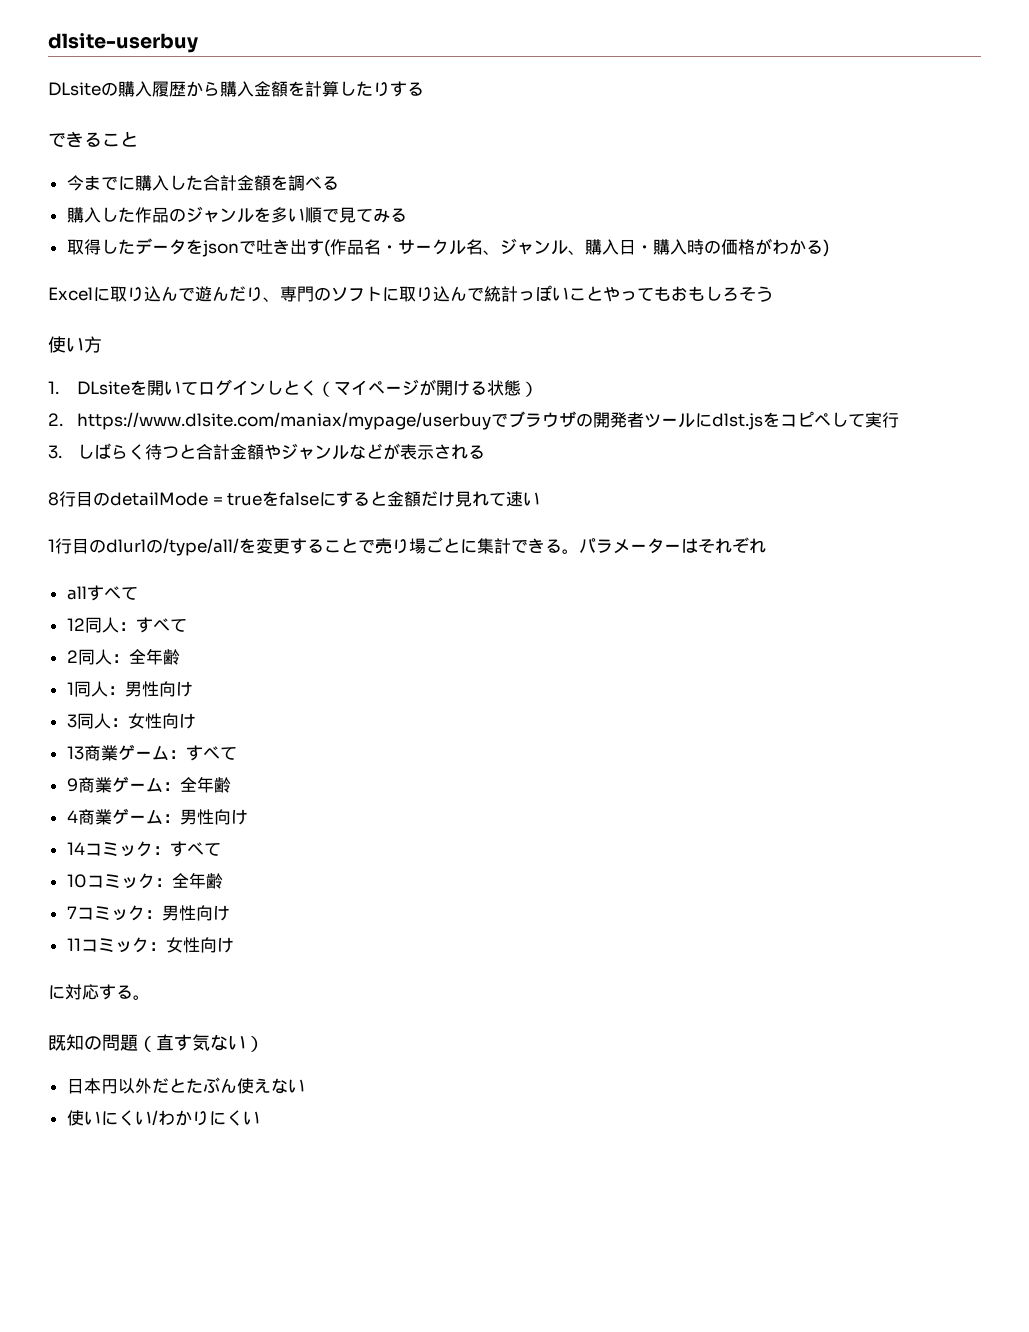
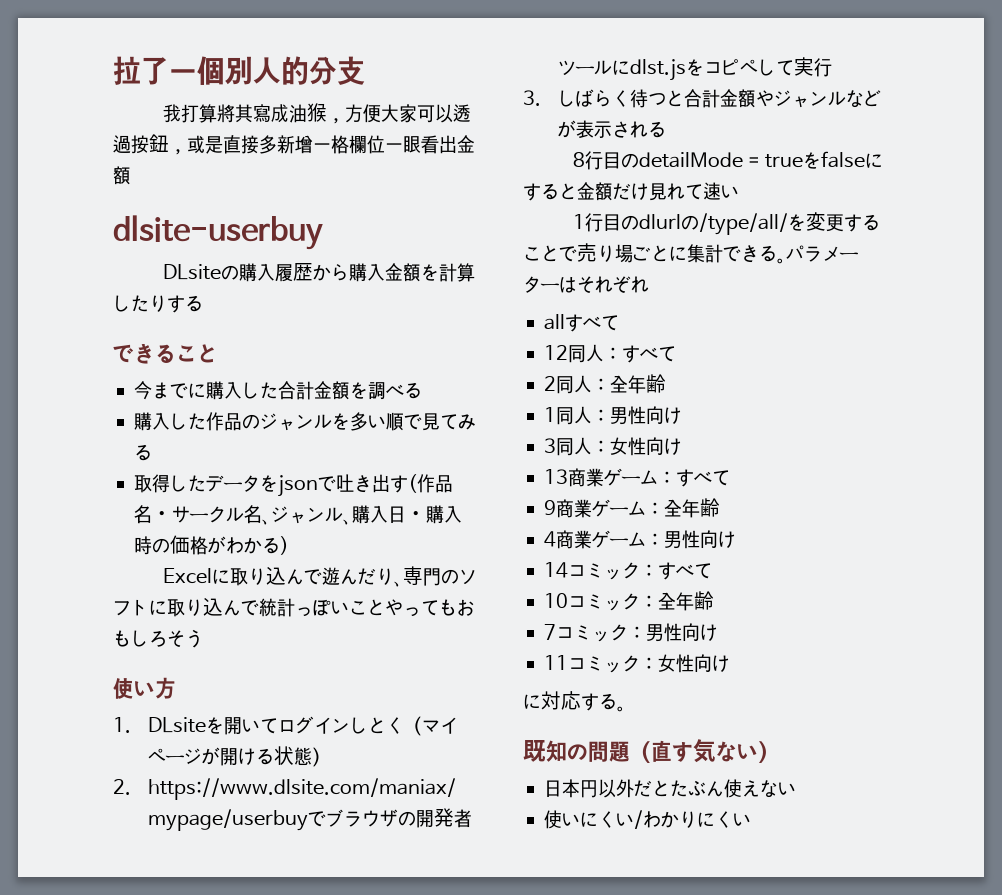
+ 拉了一個別人的分支
+ 我打算將其寫成油猴，方便大家可以透過按鈕，或是直接多新增一格欄位一眼看出金額

